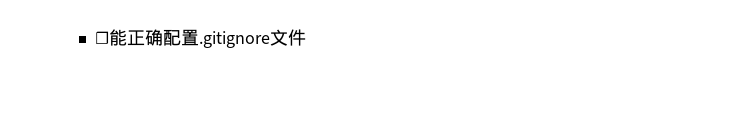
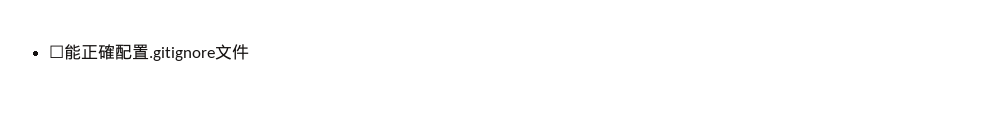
- ☐能正确配置.gitignore文件
+ ☐能正確配置.gitignore文件

